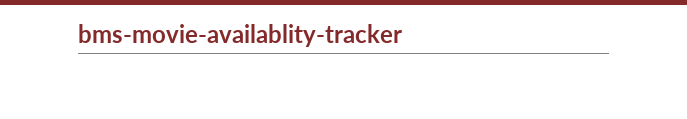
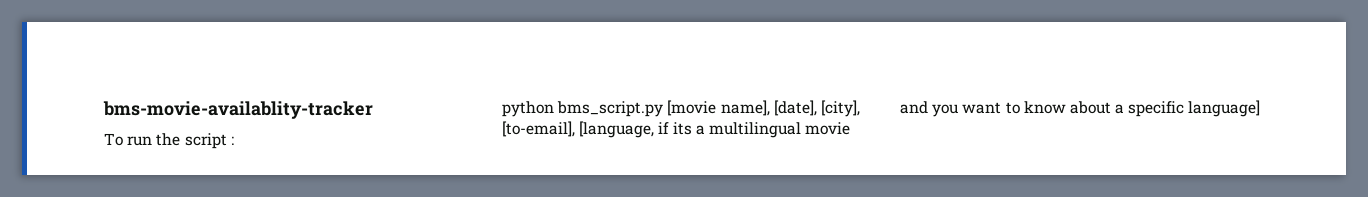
+ To run the script :
+ python bms_script.py [movie name], [date], [city], [to-email], [language, if its a multilingual movie and you want to know about a specific language]

